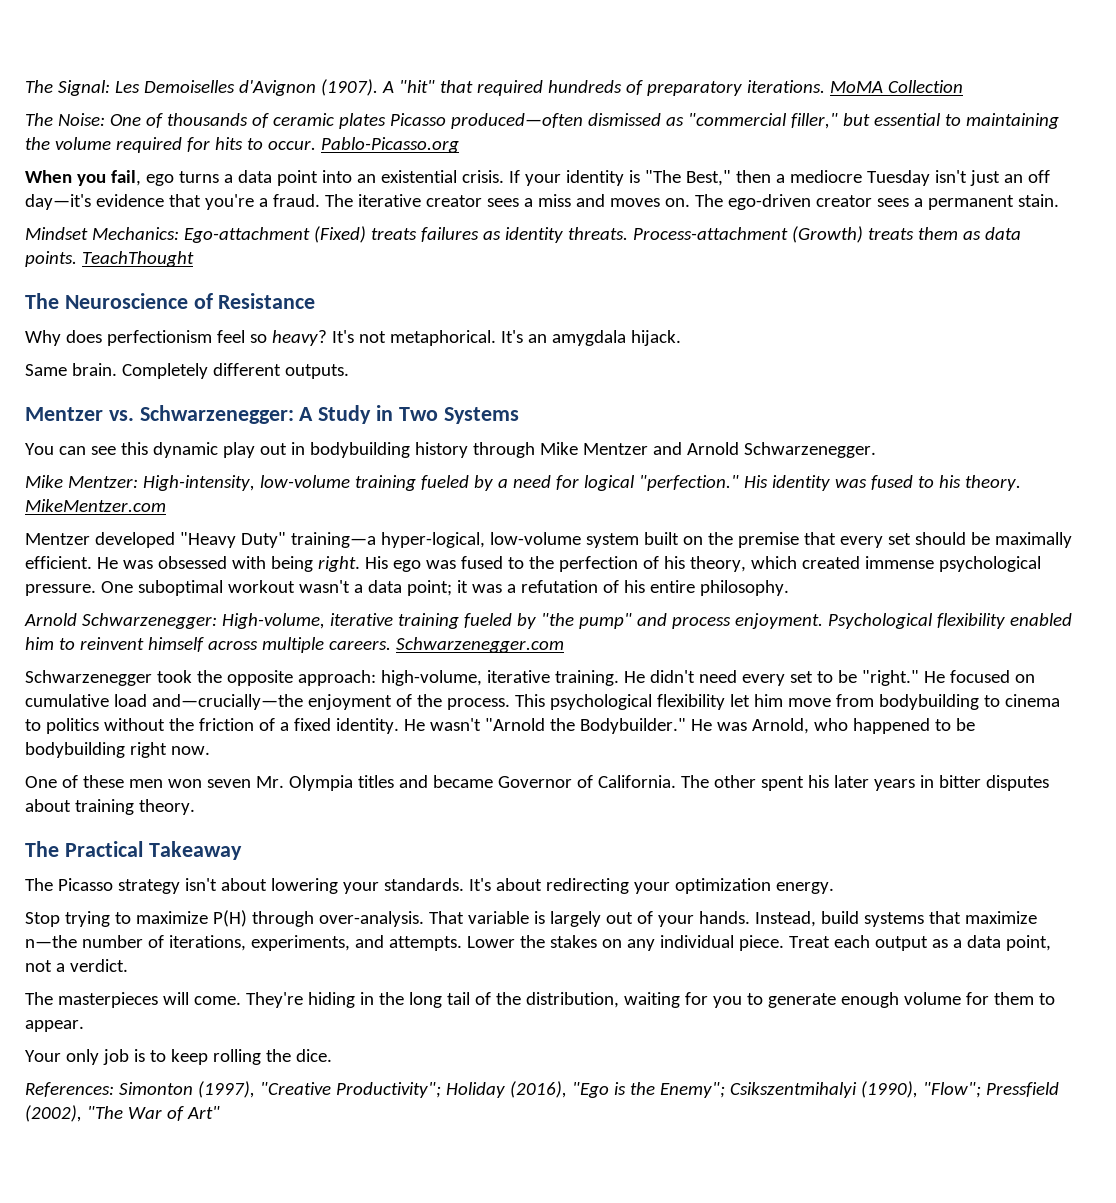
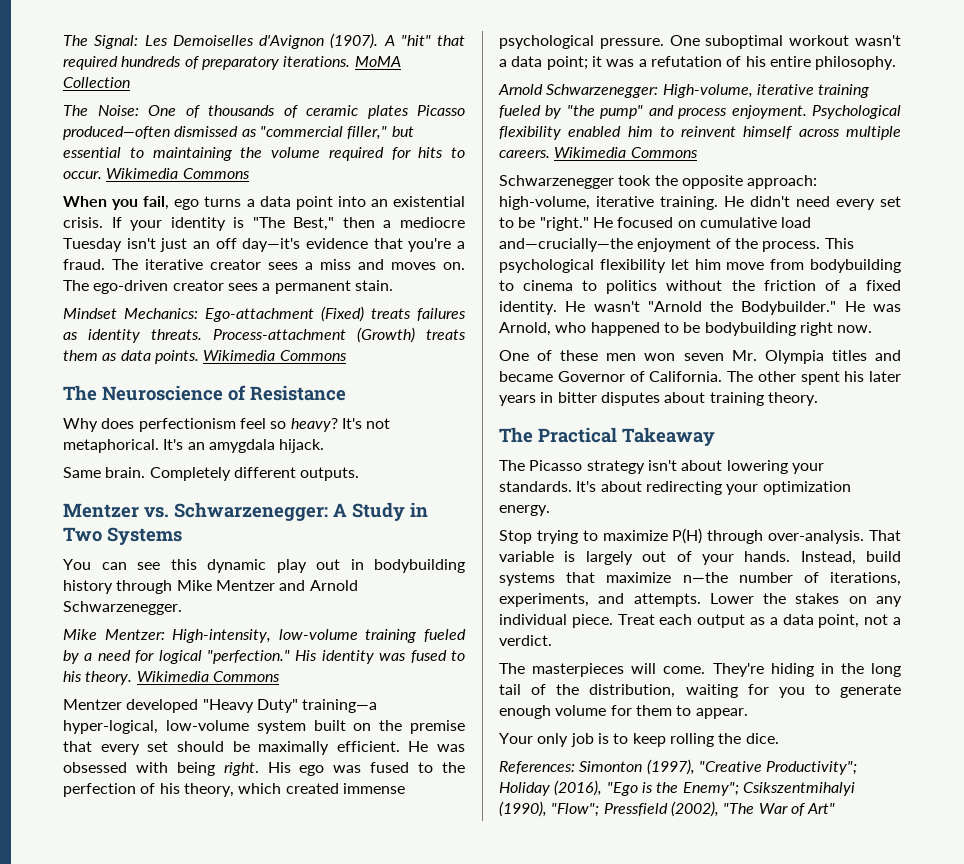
- The Noise: One of thousands of ceramic plates Picasso produced—often dismissed as "commercial filler," but essential to maintaining the volume required for hits to occur. Pablo-Picasso.org
+ The Noise: One of thousands of ceramic plates Picasso produced—often dismissed as "commercial filler," but essential to maintaining the volume required for hits to occur. Wikimedia Commons
- Process-attachment (Growth) treats them as data points. TeachThought
+ Process-attachment (Growth) treats them as data points. Wikimedia Commons
- His identity was fused to his theory. MikeMentzer.com
+ His identity was fused to his theory. Wikimedia Commons
- Psychological flexibility enabled him to reinvent himself across multiple careers. Schwarzenegger.com
+ Psychological flexibility enabled him to reinvent himself across multiple careers. Wikimedia Commons

